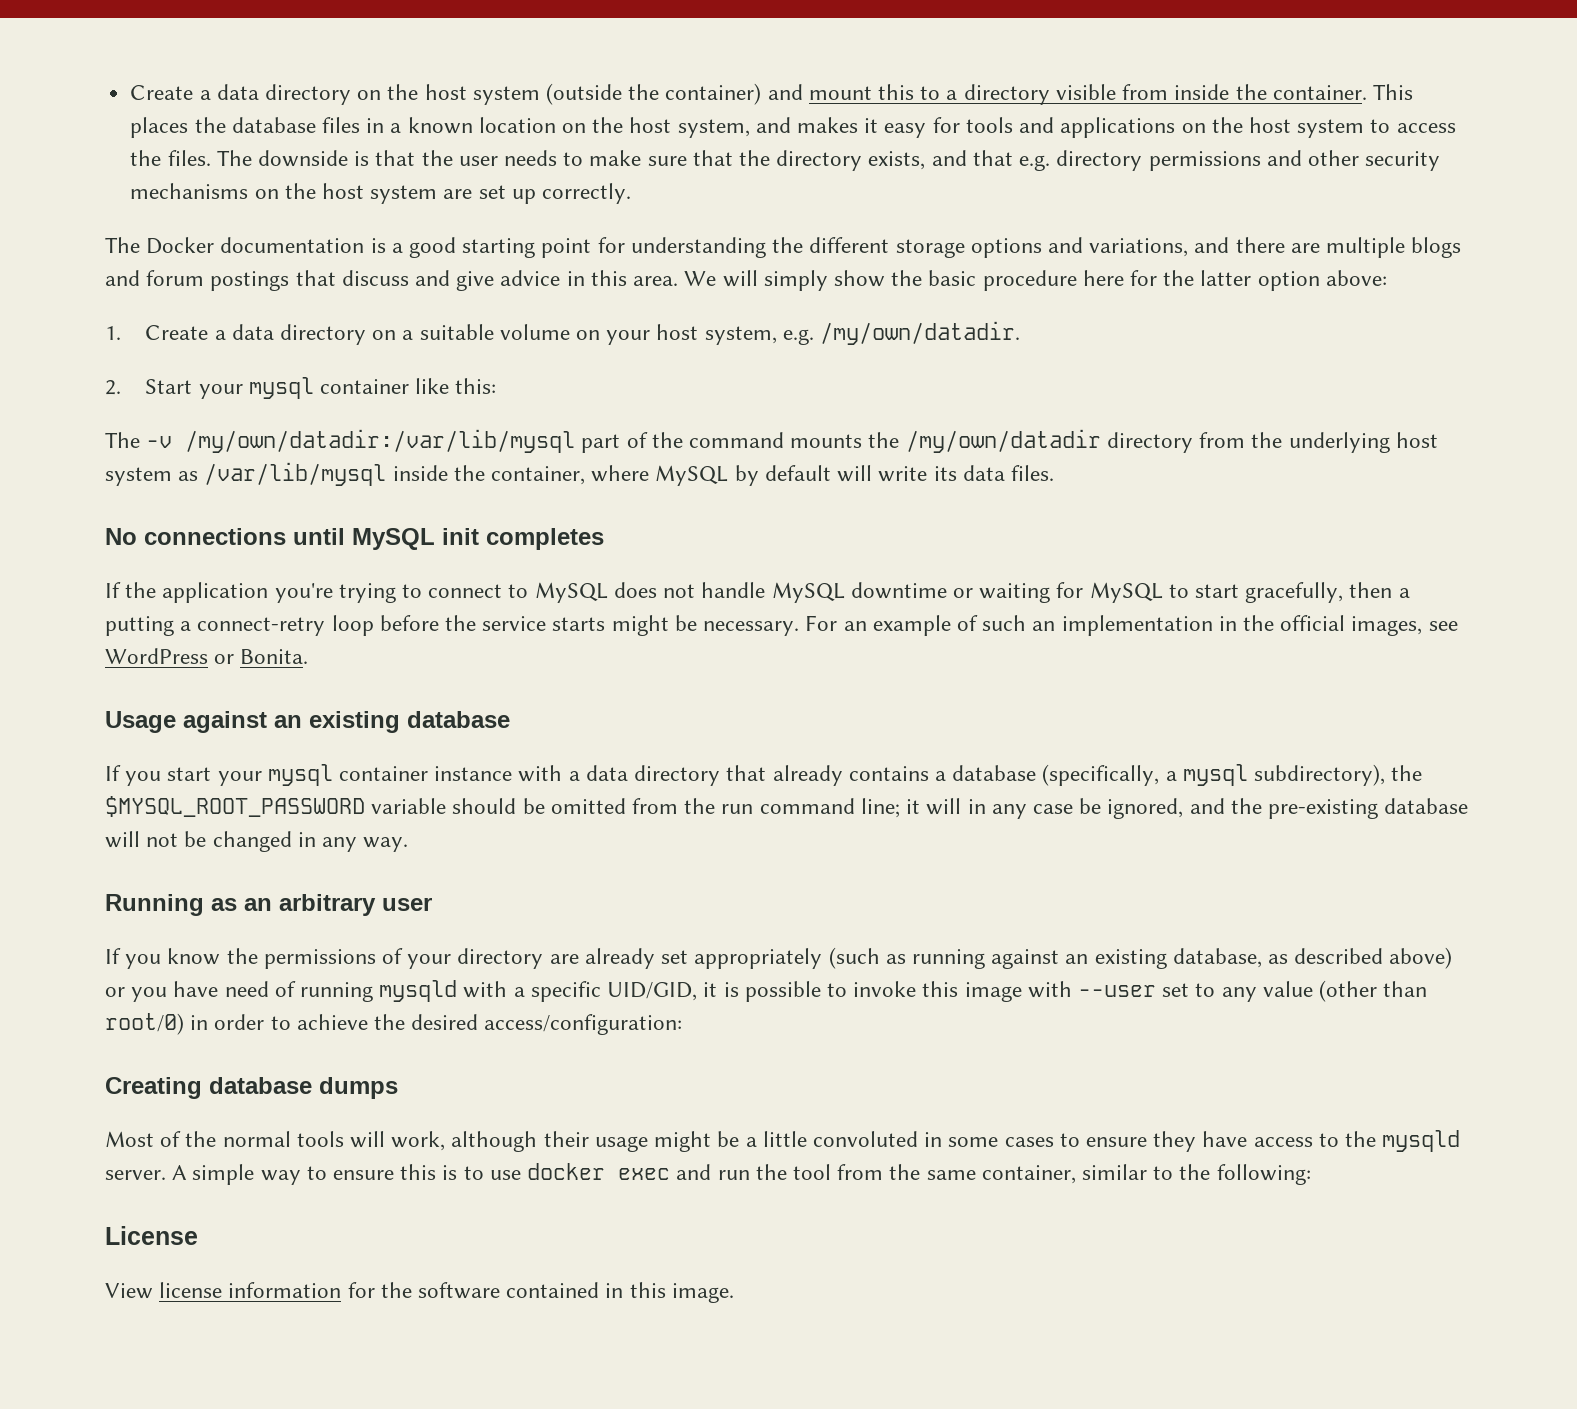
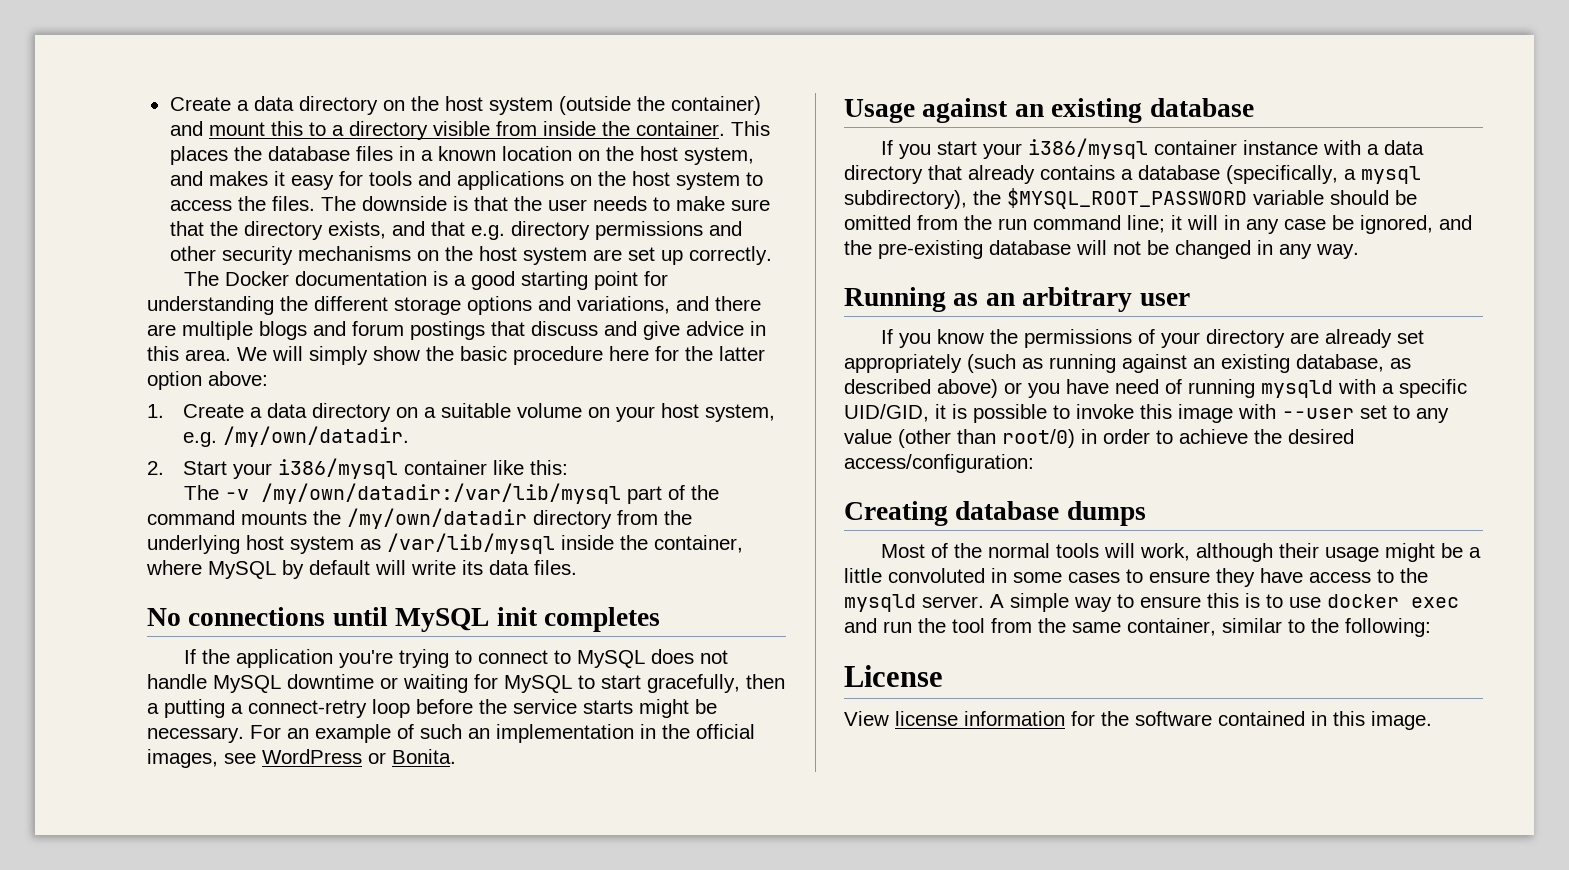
- 2. Start your mysql container like this:
+ 2. Start your i386/mysql container like this:
- If you start your mysql container instance with a data directory that already contains a database (specifically, a mysql subdirectory), the $MYSQL_ROOT_PASSWORD variable should be omitted from the run command line; it will in any case be ignored, and the pre-existing database will not be changed in any way.
+ If you start your i386/mysql container instance with a data directory that already contains a database (specifically, a mysql subdirectory), the $MYSQL_ROOT_PASSWORD variable should be omitted from the run command line; it will in any case be ignored, and the pre-existing database will not be changed in any way.

